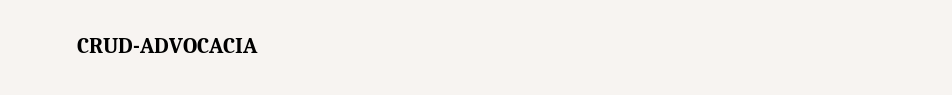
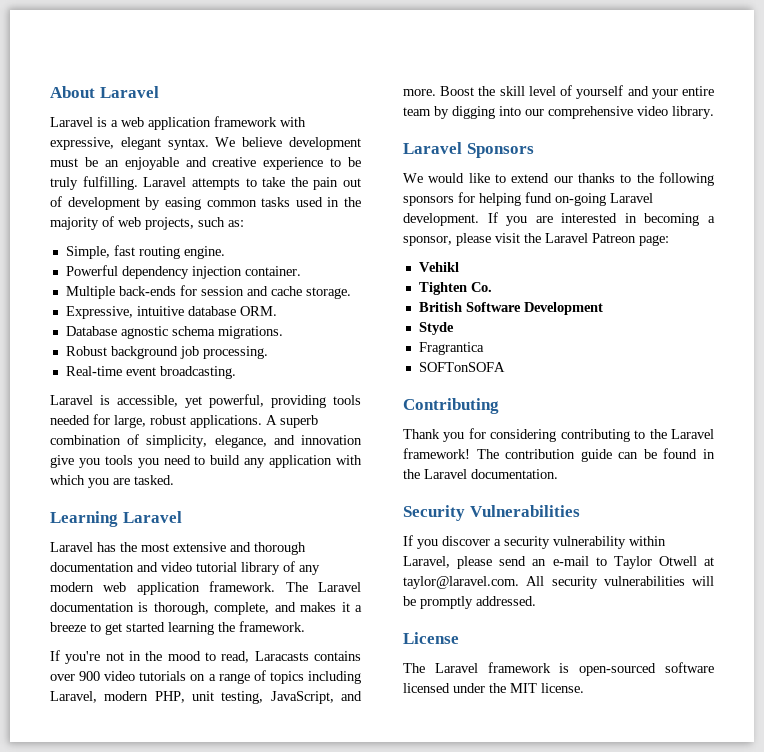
- CRUD-ADVOCACIA
+ About Laravel
+ Laravel is a web application framework with expressive, elegant syntax. We believe development must be an enjoyable and creative experience to be truly fulfilling. Laravel attempts to take the pain out of development by easing common tasks used in the majority of web projects, such as:
+ Simple, fast routing engine.
+ Powerful dependency injection container.
+ Multiple back-ends for session and cache storage.
+ Expressive, intuitive database ORM.
+ Database agnostic schema migrations.
+ Robust background job processing.
+ Real-time event broadcasting.
+ Laravel is accessible, yet powerful, providing tools needed for large, robust applications. A superb combination of simplicity, elegance, and innovation give you tools you need to build any application with which you are tasked.
+ Learning Laravel
+ Laravel has the most extensive and thorough documentation and video tutorial library of any modern web application framework. The Laravel documentation is thorough, complete, and makes it a breeze to get started learning the framework.
+ If you're not in the mood to read, Laracasts contains over 900 video tutorials on a range of topics including Laravel, modern PHP, unit testing, JavaScript, and more. Boost the skill level of yourself and your entire team by digging into our comprehensive video library.
+ Laravel Sponsors
+ We would like to extend our thanks to the following sponsors for helping fund on-going Laravel development. If you are interested in becoming a sponsor, please visit the Laravel Patreon page:
+ Vehikl
+ Tighten Co.
+ British Software Development
+ Styde
+ Fragrantica
+ SOFTonSOFA
+ Contributing
+ Thank you for considering contributing to the Laravel framework! The contribution guide can be found in the Laravel documentation.
+ Security Vulnerabilities
+ If you discover a security vulnerability within Laravel, please send an e-mail to Taylor Otwell at taylor@laravel.com. All security vulnerabilities will be promptly addressed.
+ License
+ The Laravel framework is open-sourced software licensed under the MIT license.

